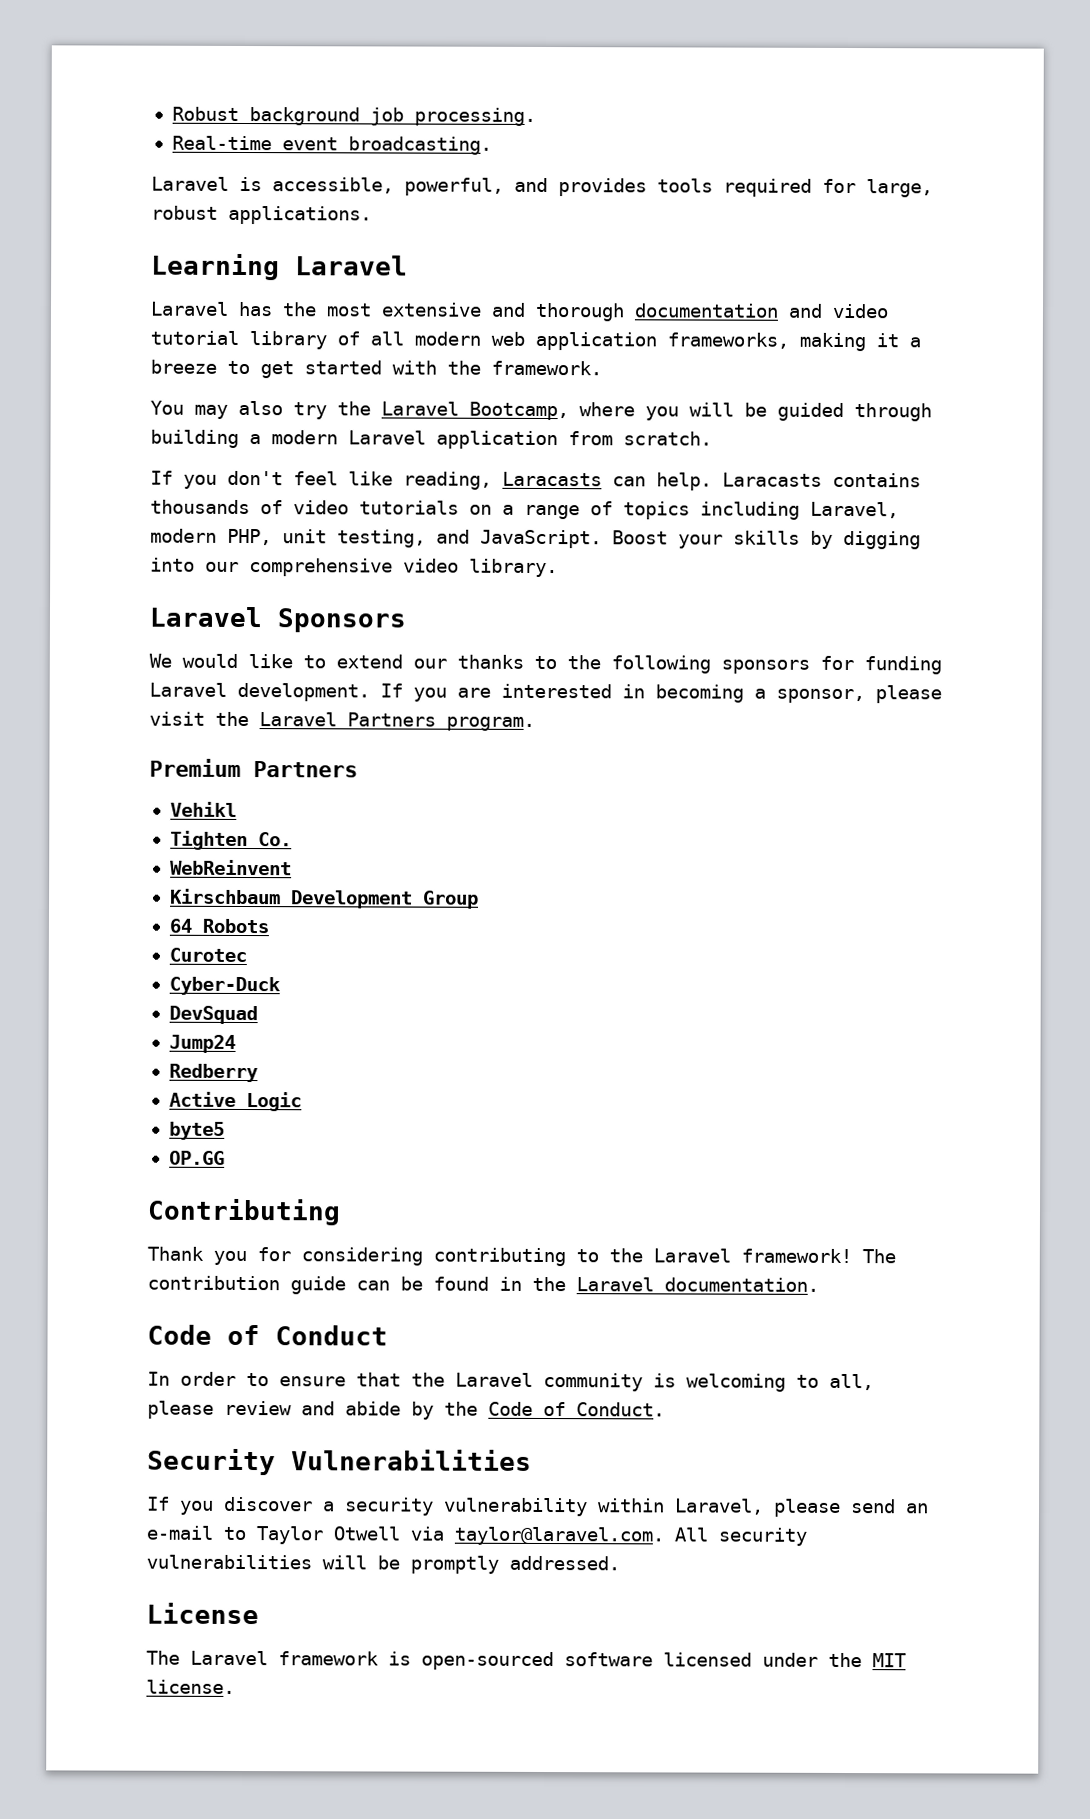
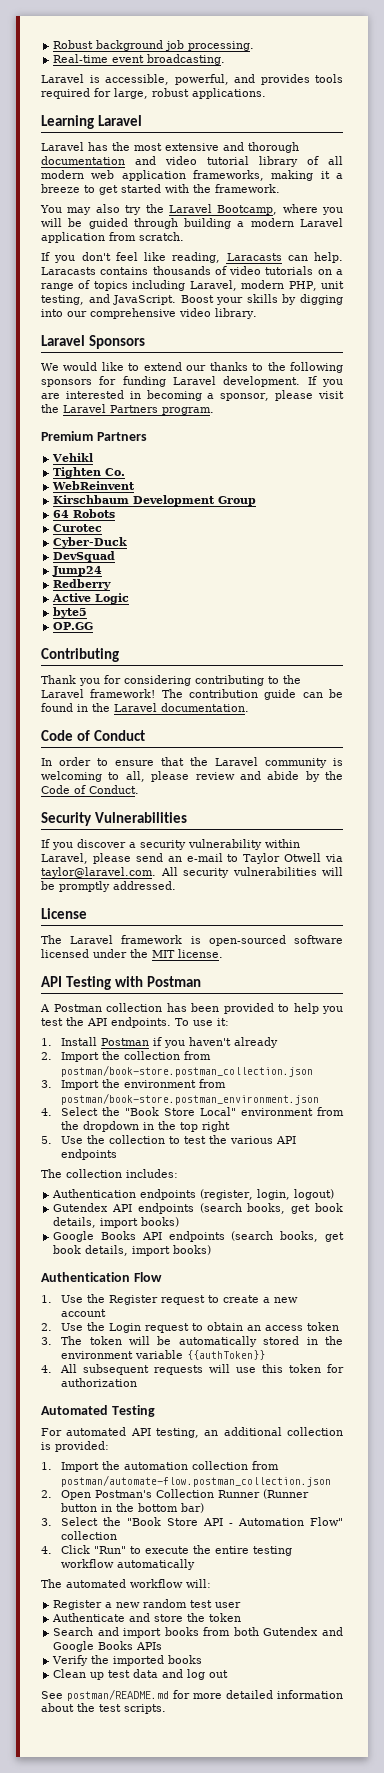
+ API Testing with Postman
+ A Postman collection has been provided to help you test the API endpoints. To use it:
+ 1. Install Postman if you haven't already
+ 2. Import the collection from postman/book-store.postman_collection.json
+ 3. Import the environment from postman/book-store.postman_environment.json
+ 4. Select the "Book Store Local" environment from the dropdown in the top right
+ 5. Use the collection to test the various API endpoints
+ The collection includes:
+ Authentication endpoints (register, login, logout)
+ Gutendex API endpoints (search books, get book details, import books)
+ Google Books API endpoints (search books, get book details, import books)
+ Authentication Flow
+ 1. Use the Register request to create a new account
+ 2. Use the Login request to obtain an access token
+ 3. The token will be automatically stored in the environment variable {{authToken}}
+ 4. All subsequent requests will use this token for authorization
+ Automated Testing
+ For automated API testing, an additional collection is provided:
+ 1. Import the automation collection from postman/automate-flow.postman_collection.json
+ 2. Open Postman's Collection Runner (Runner button in the bottom bar)
+ 3. Select the "Book Store API - Automation Flow" collection
+ 4. Click "Run" to execute the entire testing workflow automatically
+ The automated workflow will:
+ Register a new random test user
+ Authenticate and store the token
+ Search and import books from both Gutendex and Google Books APIs
+ Verify the imported books
+ Clean up test data and log out
+ See postman/README.md for more detailed information about the test scripts.

